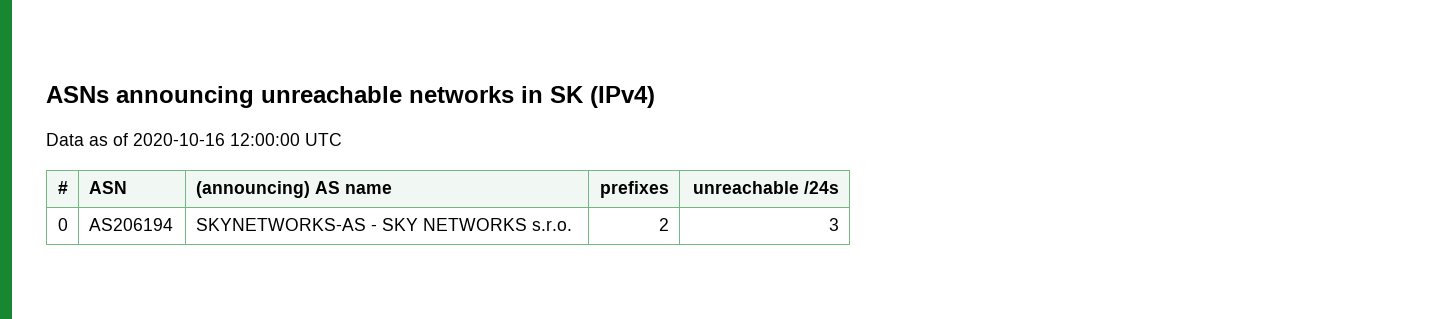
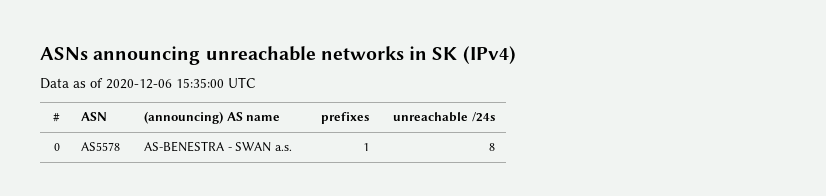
- Data as of 2020-10-16 12:00:00 UTC
+ Data as of 2020-12-06 15:35:00 UTC
- 0 | AS206194 | SKYNETWORKS-AS - SKY NETWORKS s.r.o. | 2 | 3
+ 0 | AS5578 | AS-BENESTRA - SWAN a.s. | 1 | 8

